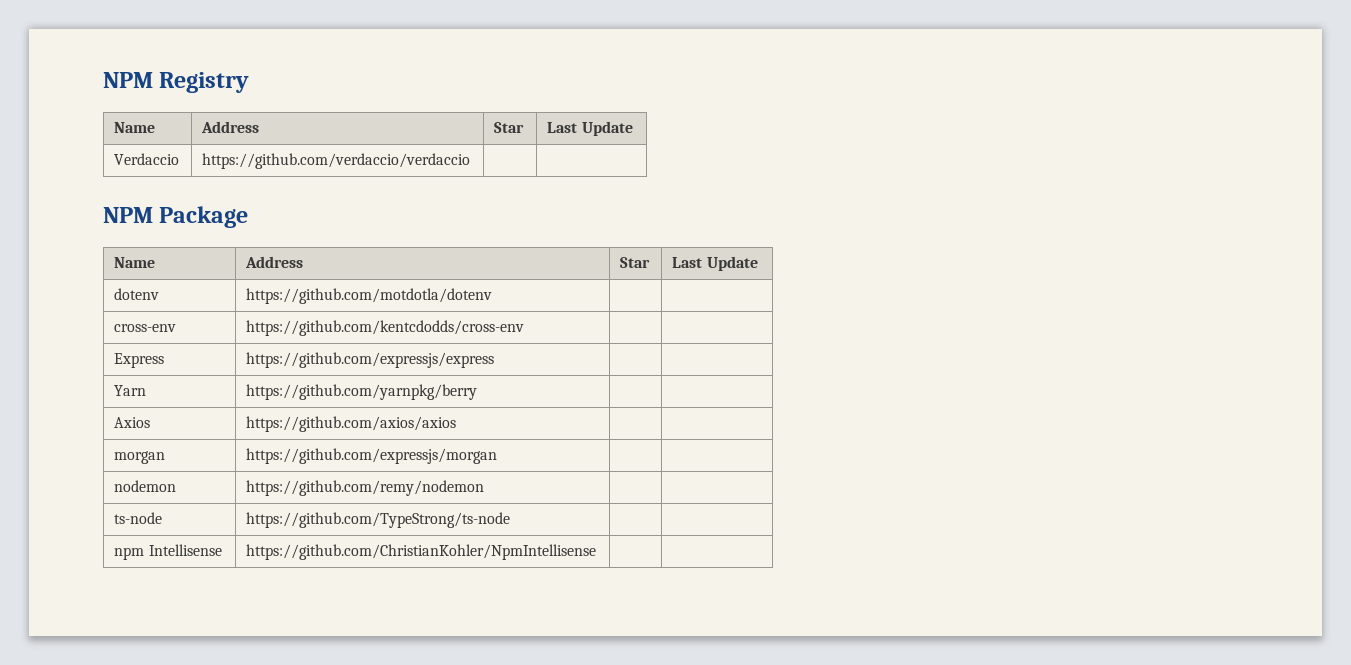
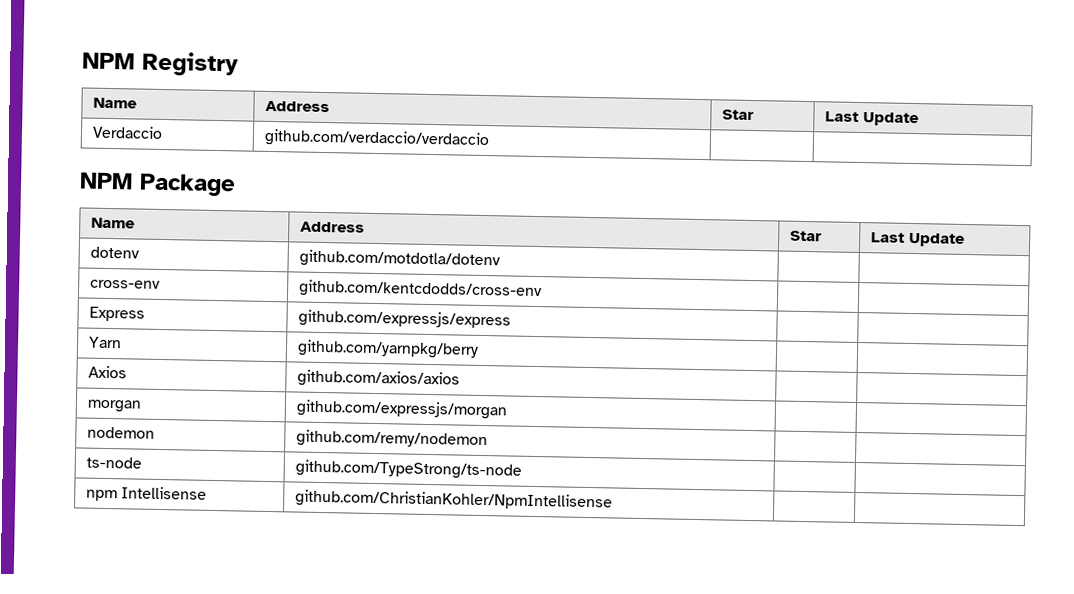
- Verdaccio | https://github.com/verdaccio/verdaccio | |
+ Verdaccio | github.com/verdaccio/verdaccio | |
- dotenv | https://github.com/motdotla/dotenv | |
+ dotenv | github.com/motdotla/dotenv | |
- cross-env | https://github.com/kentcdodds/cross-env | |
+ cross-env | github.com/kentcdodds/cross-env | |
- Express | https://github.com/expressjs/express | |
+ Express | github.com/expressjs/express | |
- Yarn | https://github.com/yarnpkg/berry | |
+ Yarn | github.com/yarnpkg/berry | |
- Axios | https://github.com/axios/axios | |
+ Axios | github.com/axios/axios | |
- morgan | https://github.com/expressjs/morgan | |
+ morgan | github.com/expressjs/morgan | |
- nodemon | https://github.com/remy/nodemon | |
+ nodemon | github.com/remy/nodemon | |
- ts-node | https://github.com/TypeStrong/ts-node | |
+ ts-node | github.com/TypeStrong/ts-node | |
- npm Intellisense | https://github.com/ChristianKohler/NpmIntellisense | |
+ npm Intellisense | github.com/ChristianKohler/NpmIntellisense | |

